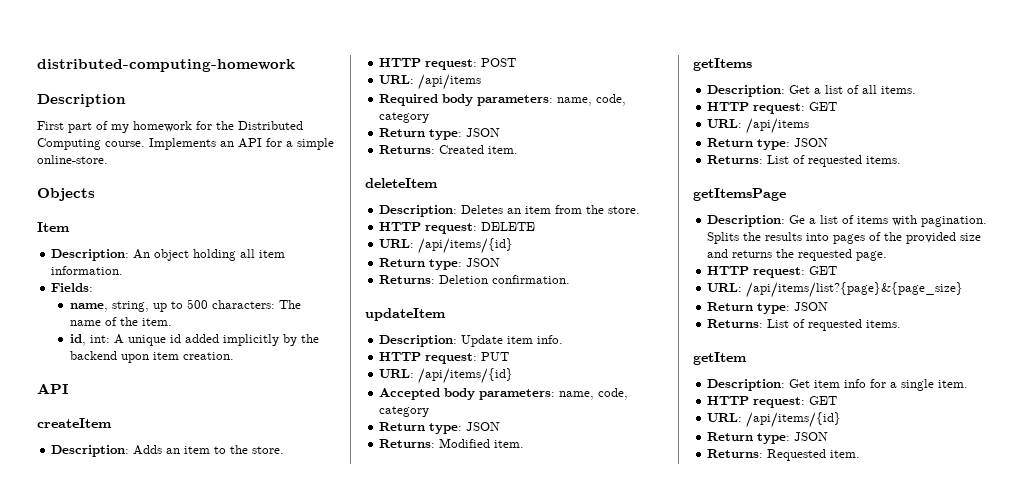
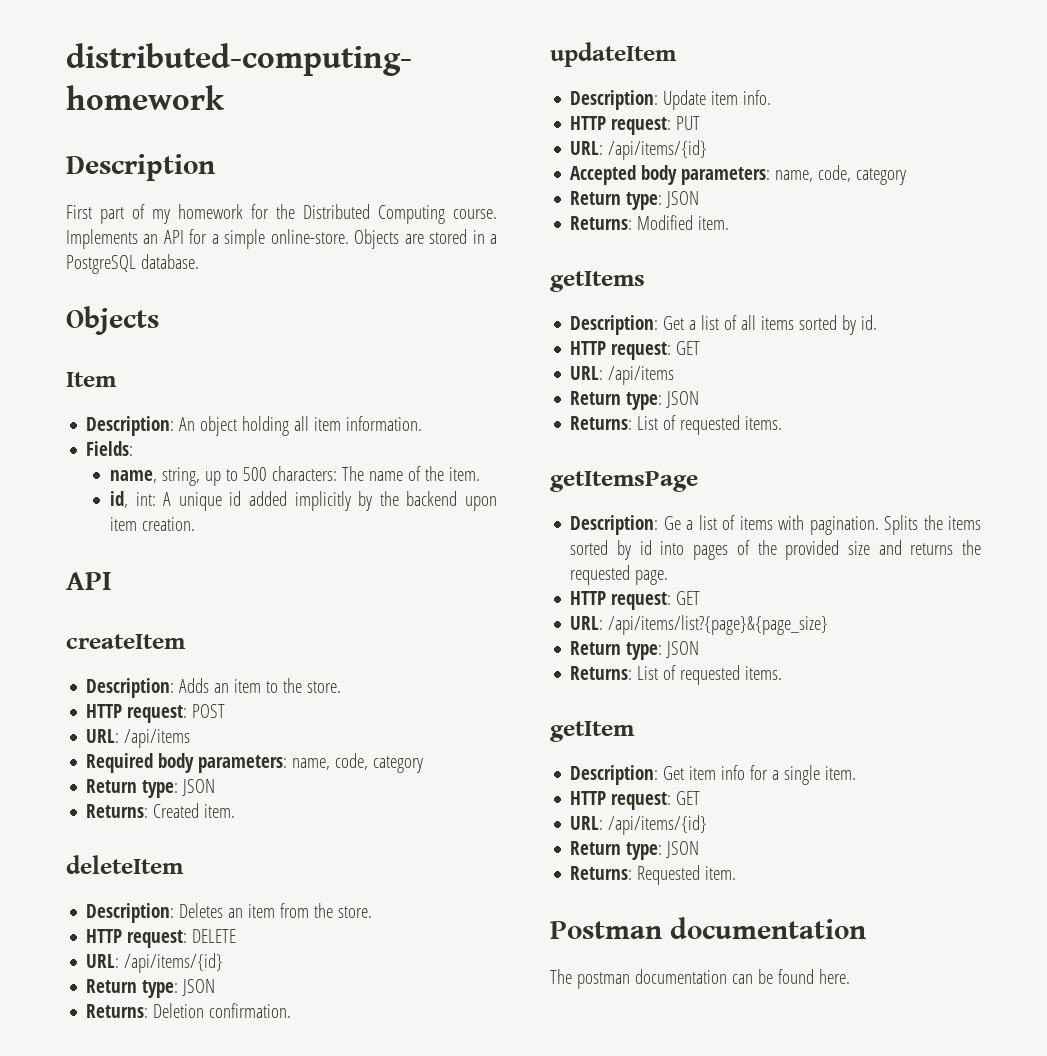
+ Objects are stored in a PostgreSQL database.
- Description: Get a list of all items.
+ Description: Get a list of all items sorted by id.
- Splits the results into pages of the provided size and returns the requested page.
+ Splits the items sorted by id into pages of the provided size and returns the requested page.
+ Postman documentation
+ The postman documentation can be found here.

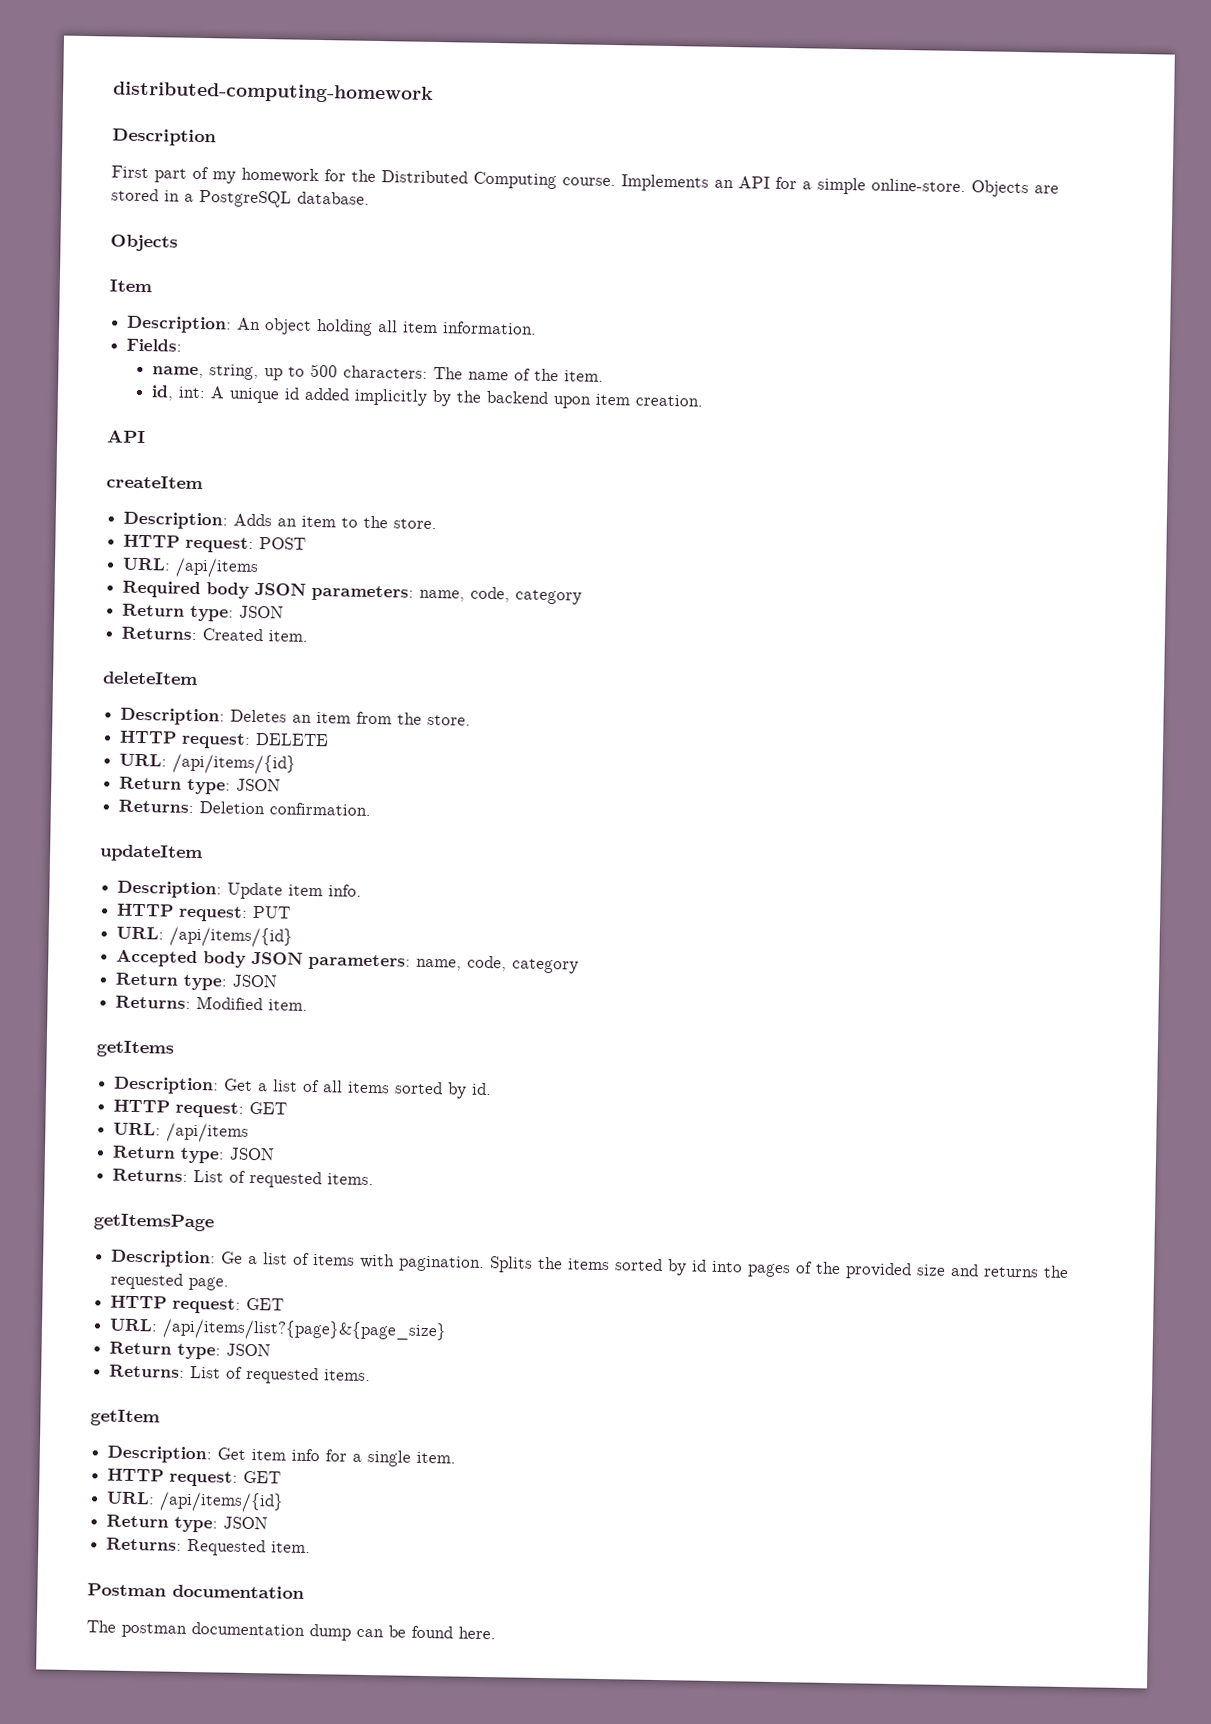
- Required body parameters: name, code, category
+ Required body JSON parameters: name, code, category
- Accepted body parameters: name, code, category
+ Accepted body JSON parameters: name, code, category
- The postman documentation can be found here.
+ The postman documentation dump can be found here.

